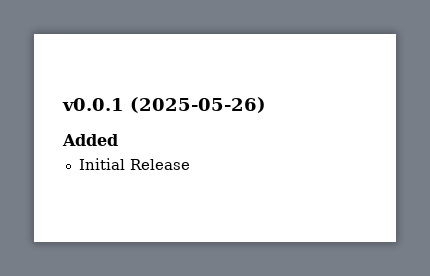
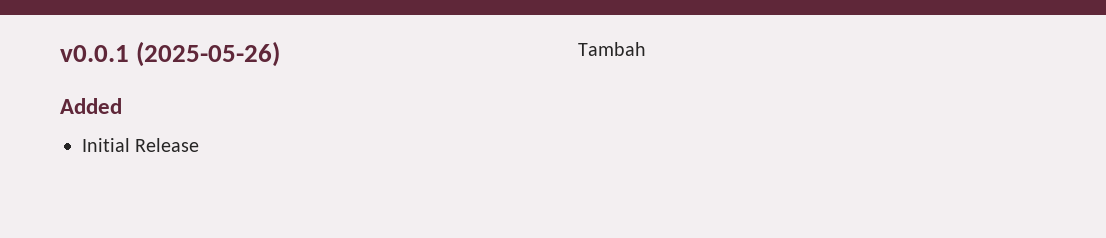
+ Tambah

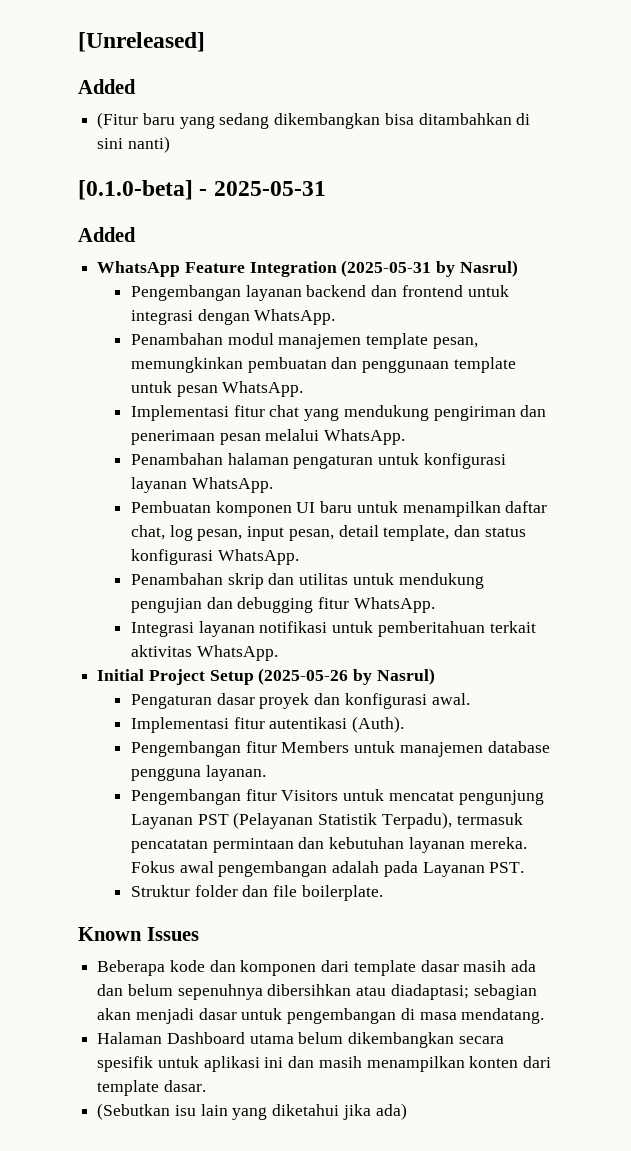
- v0.0.1 (2025-05-26)
+ [Unreleased]
  Added
- Initial Release
- Tambah
+ (Fitur baru yang sedang dikembangkan bisa ditambahkan di sini nanti)
+ [0.1.0-beta] - 2025-05-31
+ Added
+ WhatsApp Feature Integration (2025-05-31 by Nasrul)
+ Pengembangan layanan backend dan frontend untuk integrasi dengan WhatsApp.
+ Penambahan modul manajemen template pesan, memungkinkan pembuatan dan penggunaan template untuk pesan WhatsApp.
+ Implementasi fitur chat yang mendukung pengiriman dan penerimaan pesan melalui WhatsApp.
+ Penambahan halaman pengaturan untuk konfigurasi layanan WhatsApp.
+ Pembuatan komponen UI baru untuk menampilkan daftar chat, log pesan, input pesan, detail template, dan status konfigurasi WhatsApp.
+ Penambahan skrip dan utilitas untuk mendukung pengujian dan debugging fitur WhatsApp.
+ Integrasi layanan notifikasi untuk pemberitahuan terkait aktivitas WhatsApp.
+ Initial Project Setup (2025-05-26 by Nasrul)
+ Pengaturan dasar proyek dan konfigurasi awal.
+ Implementasi fitur autentikasi (Auth).
+ Pengembangan fitur Members untuk manajemen database pengguna layanan.
+ Pengembangan fitur Visitors untuk mencatat pengunjung Layanan PST (Pelayanan Statistik Terpadu), termasuk pencatatan permintaan dan kebutuhan layanan mereka. Fokus awal pengembangan adalah pada Layanan PST.
+ Struktur folder dan file boilerplate.
+ Known Issues
+ Beberapa kode dan komponen dari template dasar masih ada dan belum sepenuhnya dibersihkan atau diadaptasi; sebagian akan menjadi dasar untuk pengembangan di masa mendatang.
+ Halaman Dashboard utama belum dikembangkan secara spesifik untuk aplikasi ini dan masih menampilkan konten dari template dasar.
+ (Sebutkan isu lain yang diketahui jika ada)

